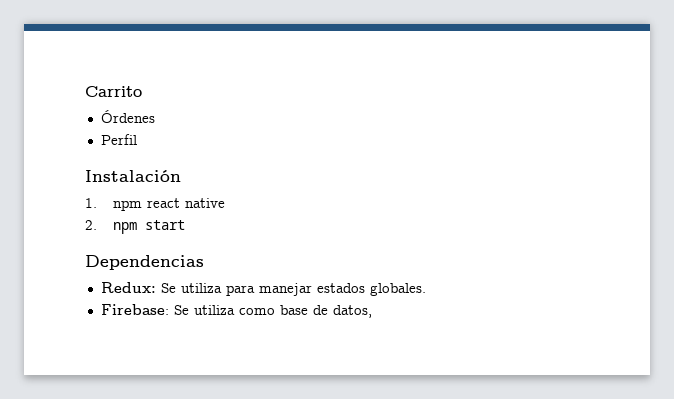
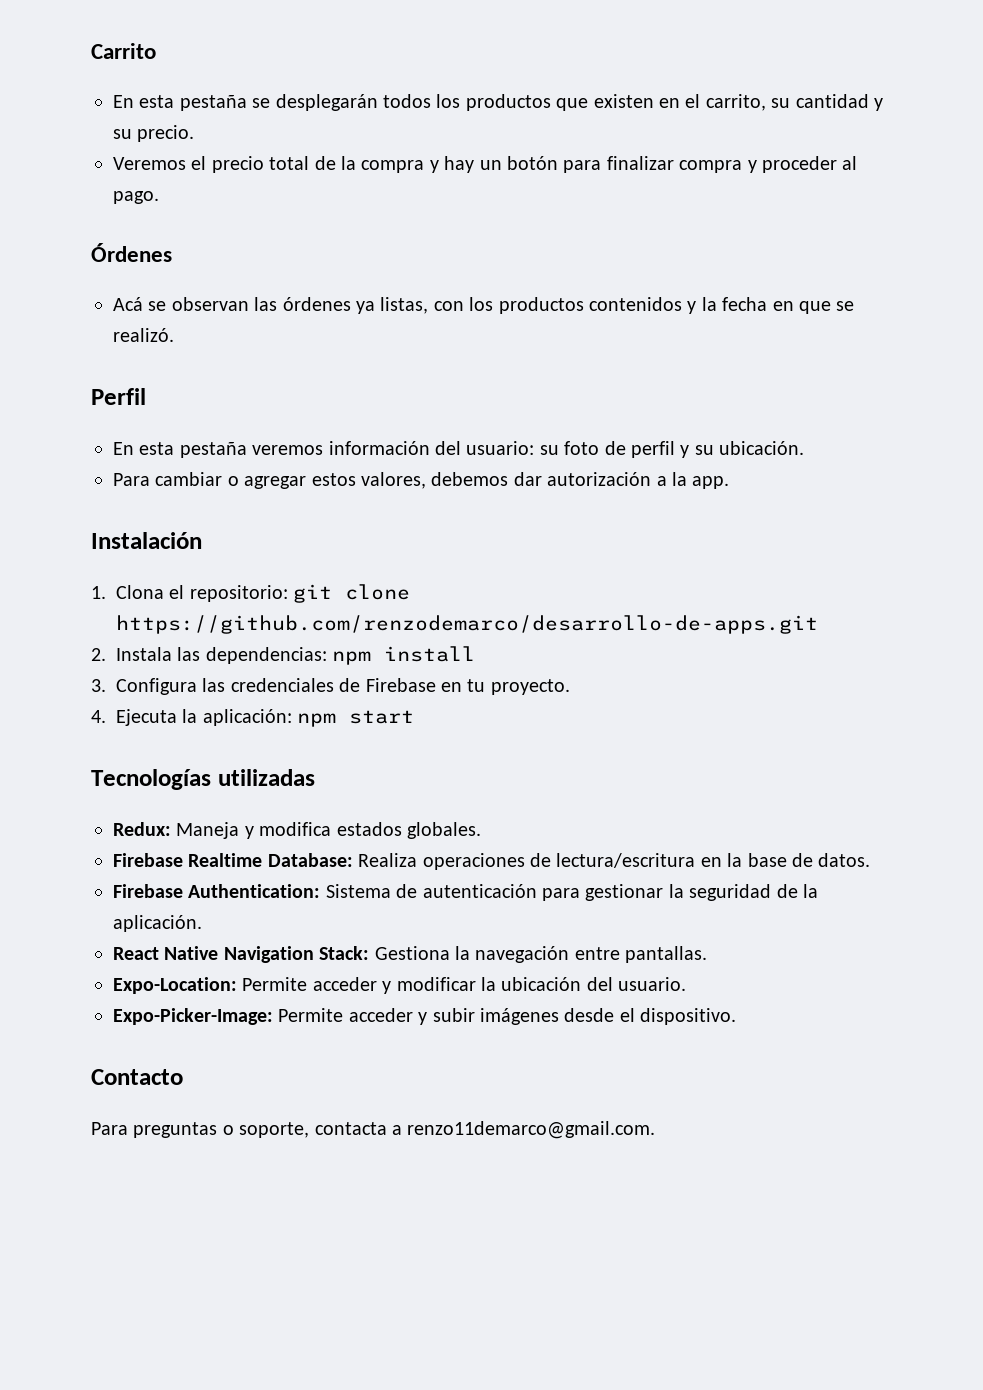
+ En esta pestaña se desplegarán todos los productos que existen en el carrito, su cantidad y su precio.
+ Veremos el precio total de la compra y hay un botón para finalizar compra y proceder al pago.
  Órdenes
+ Acá se observan las órdenes ya listas, con los productos contenidos y la fecha en que se realizó.
  Perfil
+ En esta pestaña veremos información del usuario: su foto de perfil y su ubicación.
+ Para cambiar o agregar estos valores, debemos dar autorización a la app.
  Instalación
- 1. npm react native
- 2. npm start
+ 1. Clona el repositorio: git clone https://github.com/renzodemarco/desarrollo-de-apps.git
+ 2. Instala las dependencias: npm install
+ 3. Configura las credenciales de Firebase en tu proyecto.
+ 4. Ejecuta la aplicación: npm start
- Dependencias
+ Tecnologías utilizadas
- Redux: Se utiliza para manejar estados globales.
- Firebase: Se utiliza como base de datos,
+ Redux: Maneja y modifica estados globales.
+ Firebase Realtime Database: Realiza operaciones de lectura/escritura en la base de datos.
+ Firebase Authentication: Sistema de autenticación para gestionar la seguridad de la aplicación.
+ React Native Navigation Stack: Gestiona la navegación entre pantallas.
+ Expo-Location: Permite acceder y modificar la ubicación del usuario.
+ Expo-Picker-Image: Permite acceder y subir imágenes desde el dispositivo.
+ Contacto
+ Para preguntas o soporte, contacta a renzo11demarco@gmail.com.

